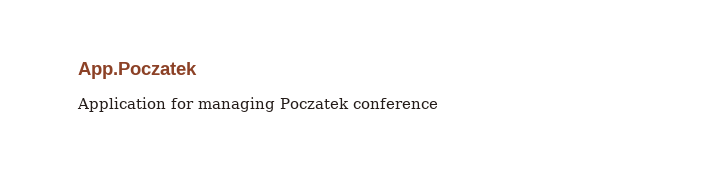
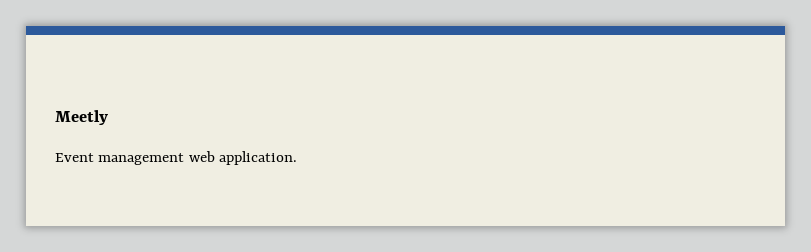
- App.Poczatek
- Application for managing Poczatek conference
+ Meetly
+ Event management web application.

